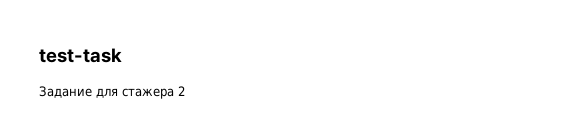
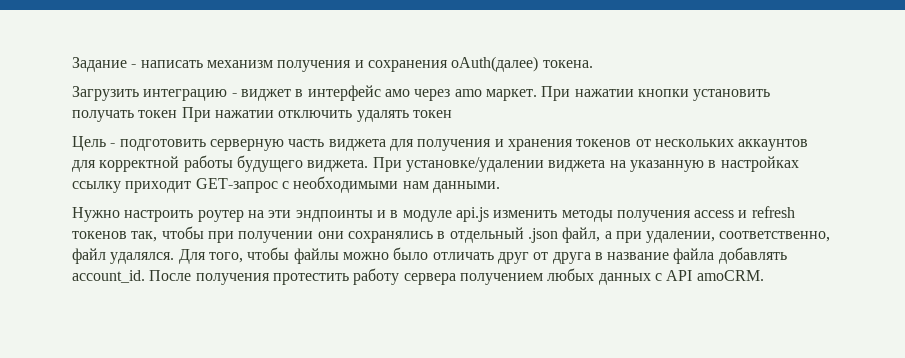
- test-task
- Задание для стажера 2
+ Задание - написать механизм получения и сохранения oAuth(далее) токена.
+ Загрузить интеграцию - виджет в интерфейс амо через amo маркет. При нажатии кнопки установить получать токен При нажатии отключить удалять токен
+ Цель - подготовить серверную часть виджета для получения и хранения токенов от нескольких аккаунтов для корректной работы будущего виджета. При установке/удалении виджета на указанную в настройках ссылку приходит GET-запрос с необходимыми нам данными.
+ Нужно настроить роутер на эти эндпоинты и в модуле api.js изменить методы получения access и refresh токенов так, чтобы при получении они сохранялись в отдельный .json файл, а при удалении, соответственно, файл удалялся. Для того, чтобы файлы можно было отличать друг от друга в название файла добавлять account_id. После получения протестить работу сервера получением любых данных с API amoCRM.

